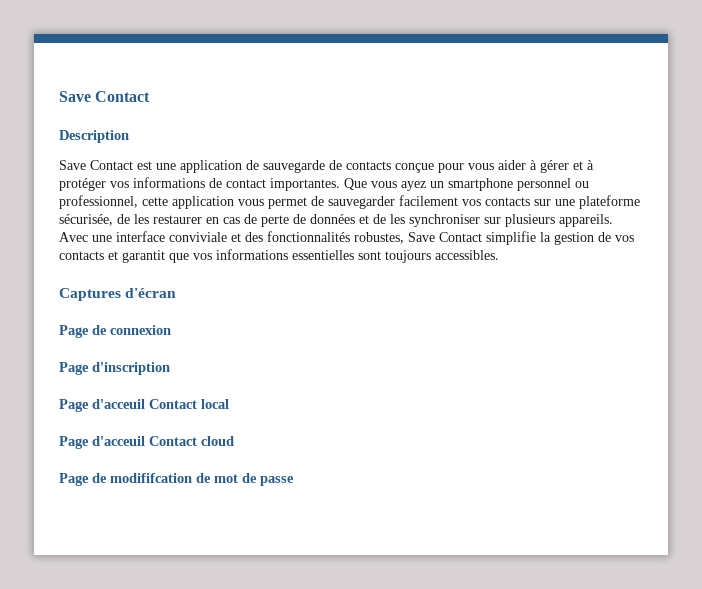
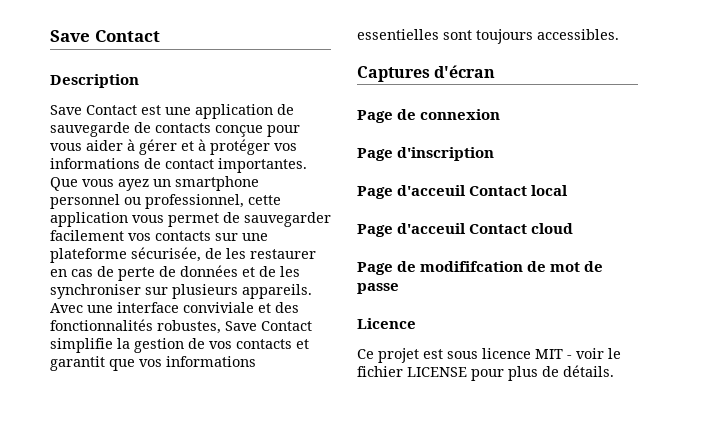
+ Licence
+ Ce projet est sous licence MIT - voir le fichier LICENSE pour plus de détails.

